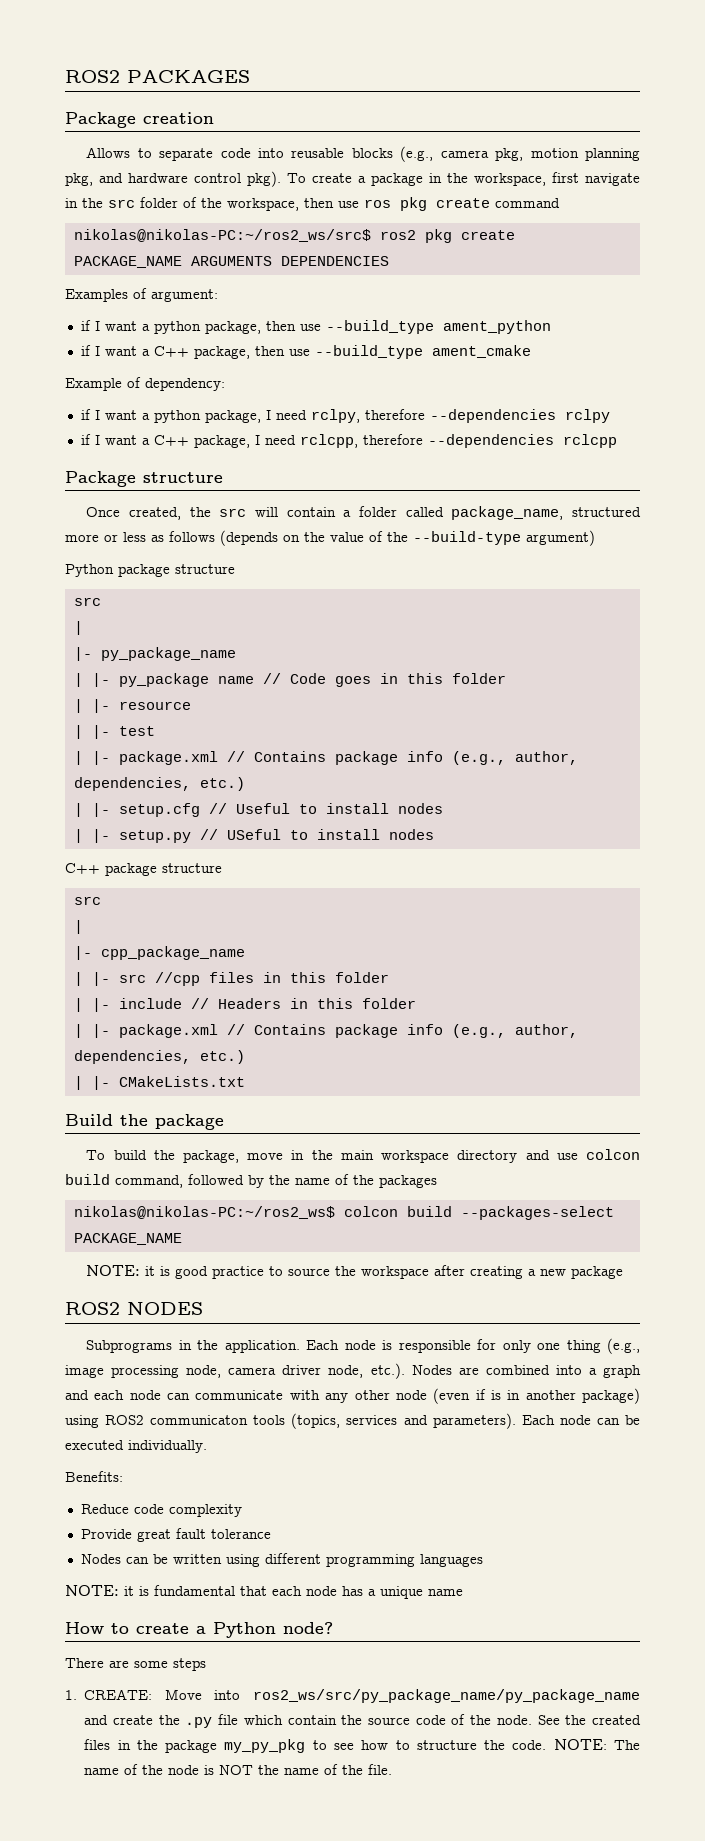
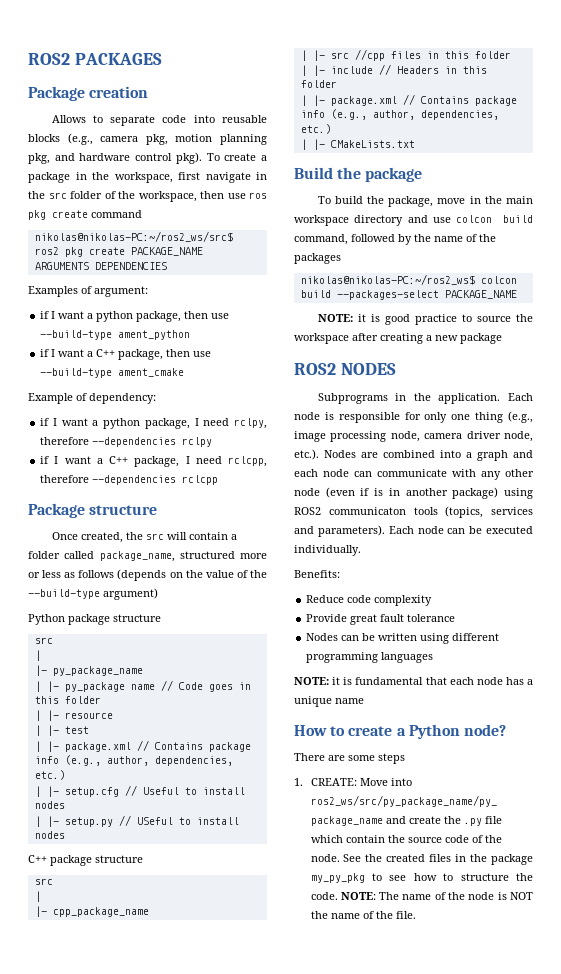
- if I want a python package, then use --build_type ament_python
+ if I want a python package, then use --build-type ament_python
- if I want a C++ package, then use --build_type ament_cmake
+ if I want a C++ package, then use --build-type ament_cmake

